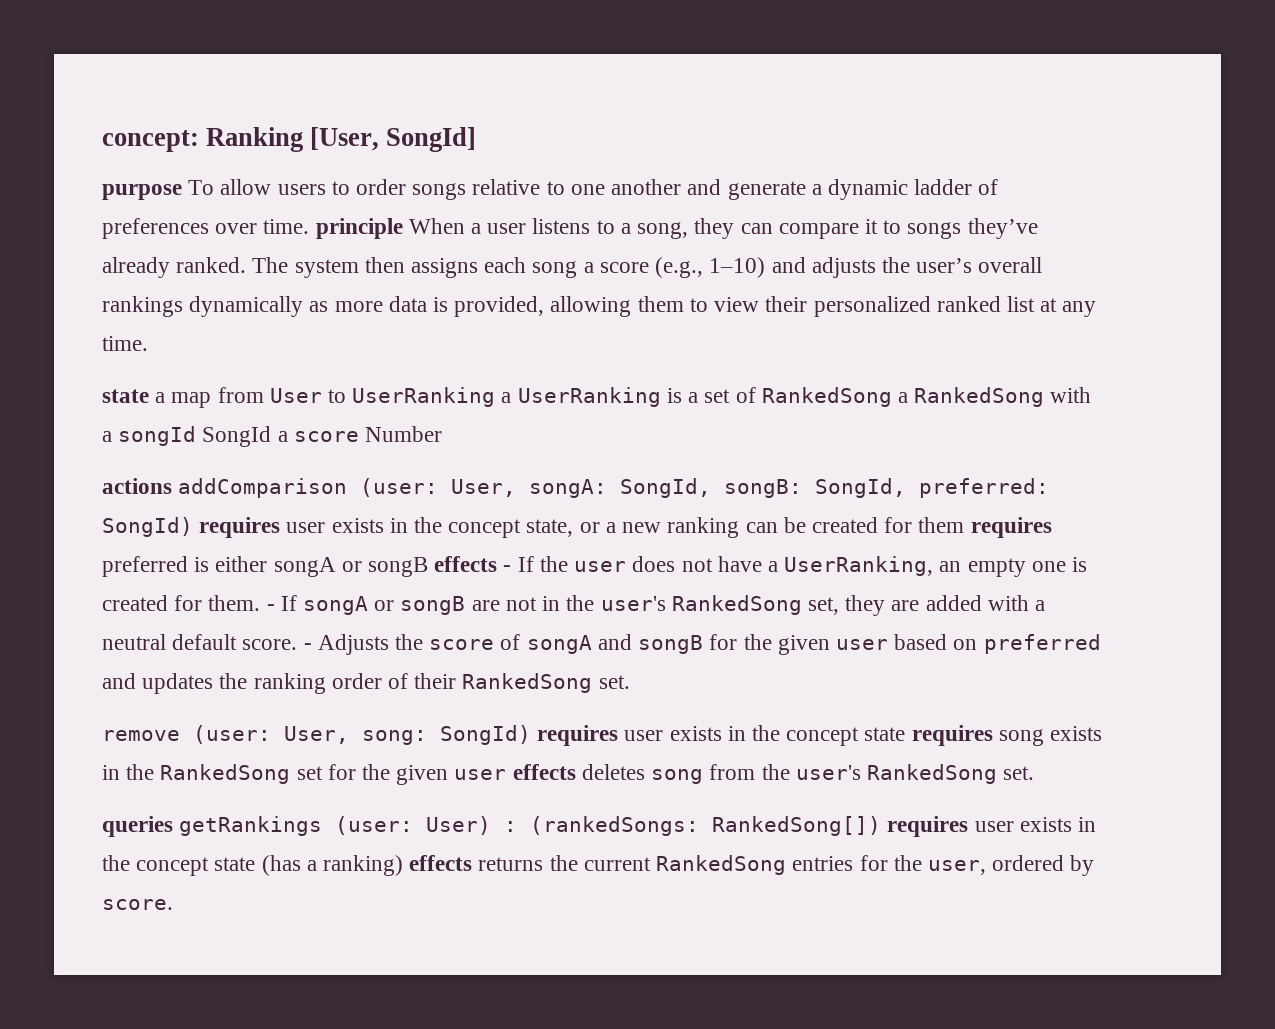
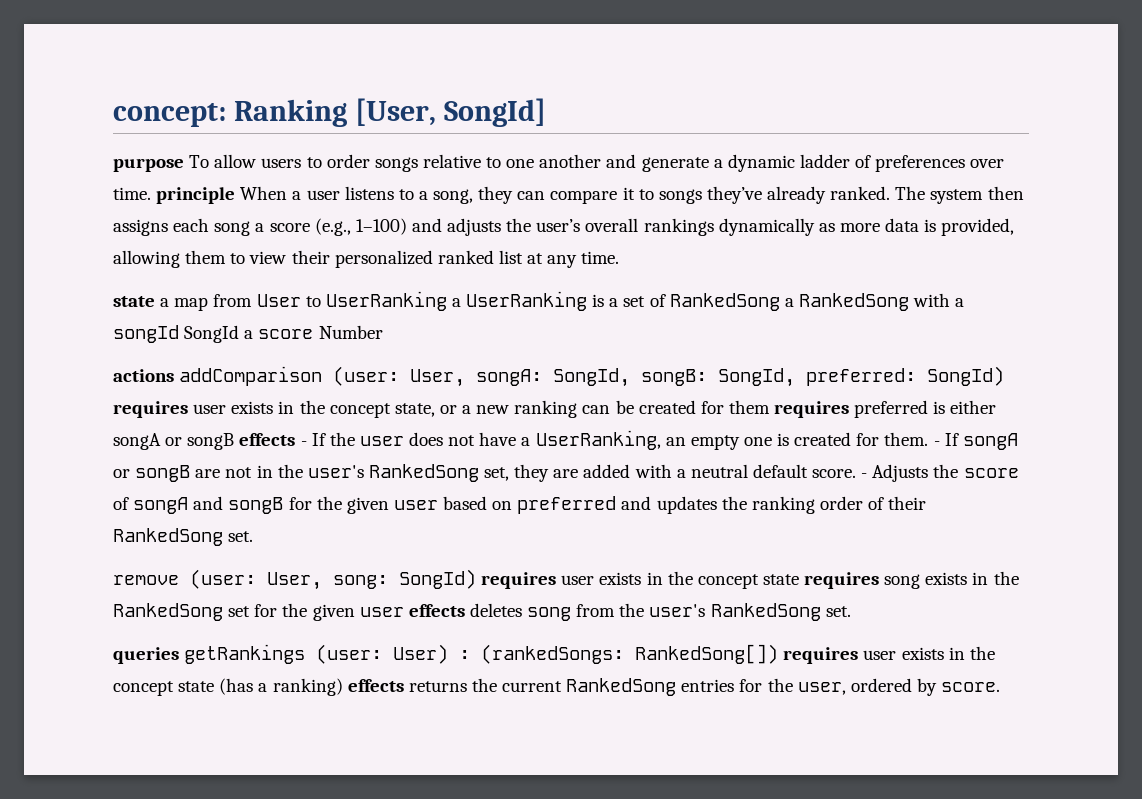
- The system then assigns each song a score (e.g., 1–10) and adjusts the user’s overall rankings dynamically as more data is provided, allowing them to view their personalized ranked list at any time.
+ The system then assigns each song a score (e.g., 1–100) and adjusts the user’s overall rankings dynamically as more data is provided, allowing them to view their personalized ranked list at any time.

